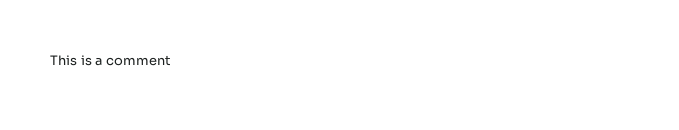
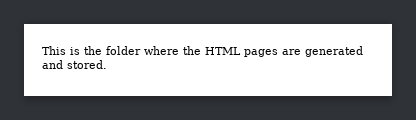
- This is a comment
+ This is the folder where the HTML pages are generated and stored.

